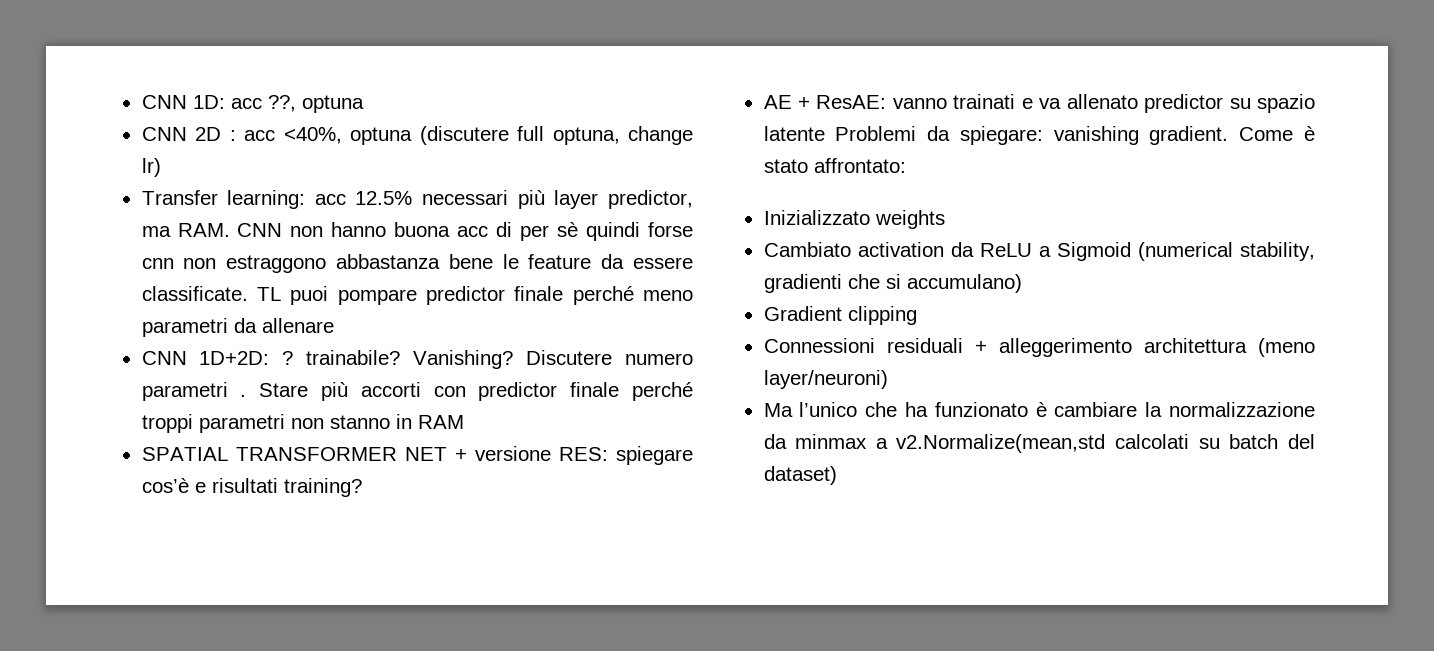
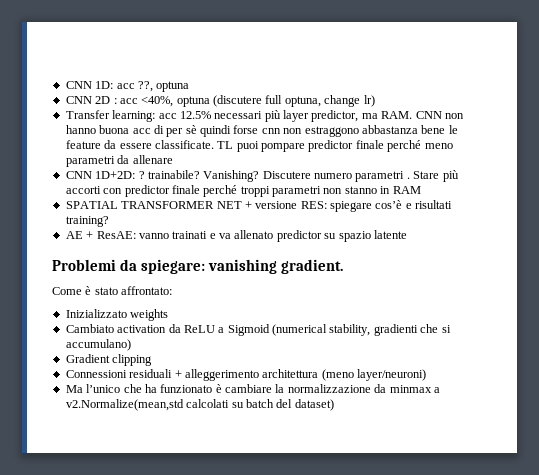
- AE + ResAE: vanno trainati e va allenato predictor su spazio latente Problemi da spiegare: vanishing gradient. Come è stato affrontato:
+ AE + ResAE: vanno trainati e va allenato predictor su spazio latente
+ Problemi da spiegare: vanishing gradient.
+ Come è stato affrontato:

